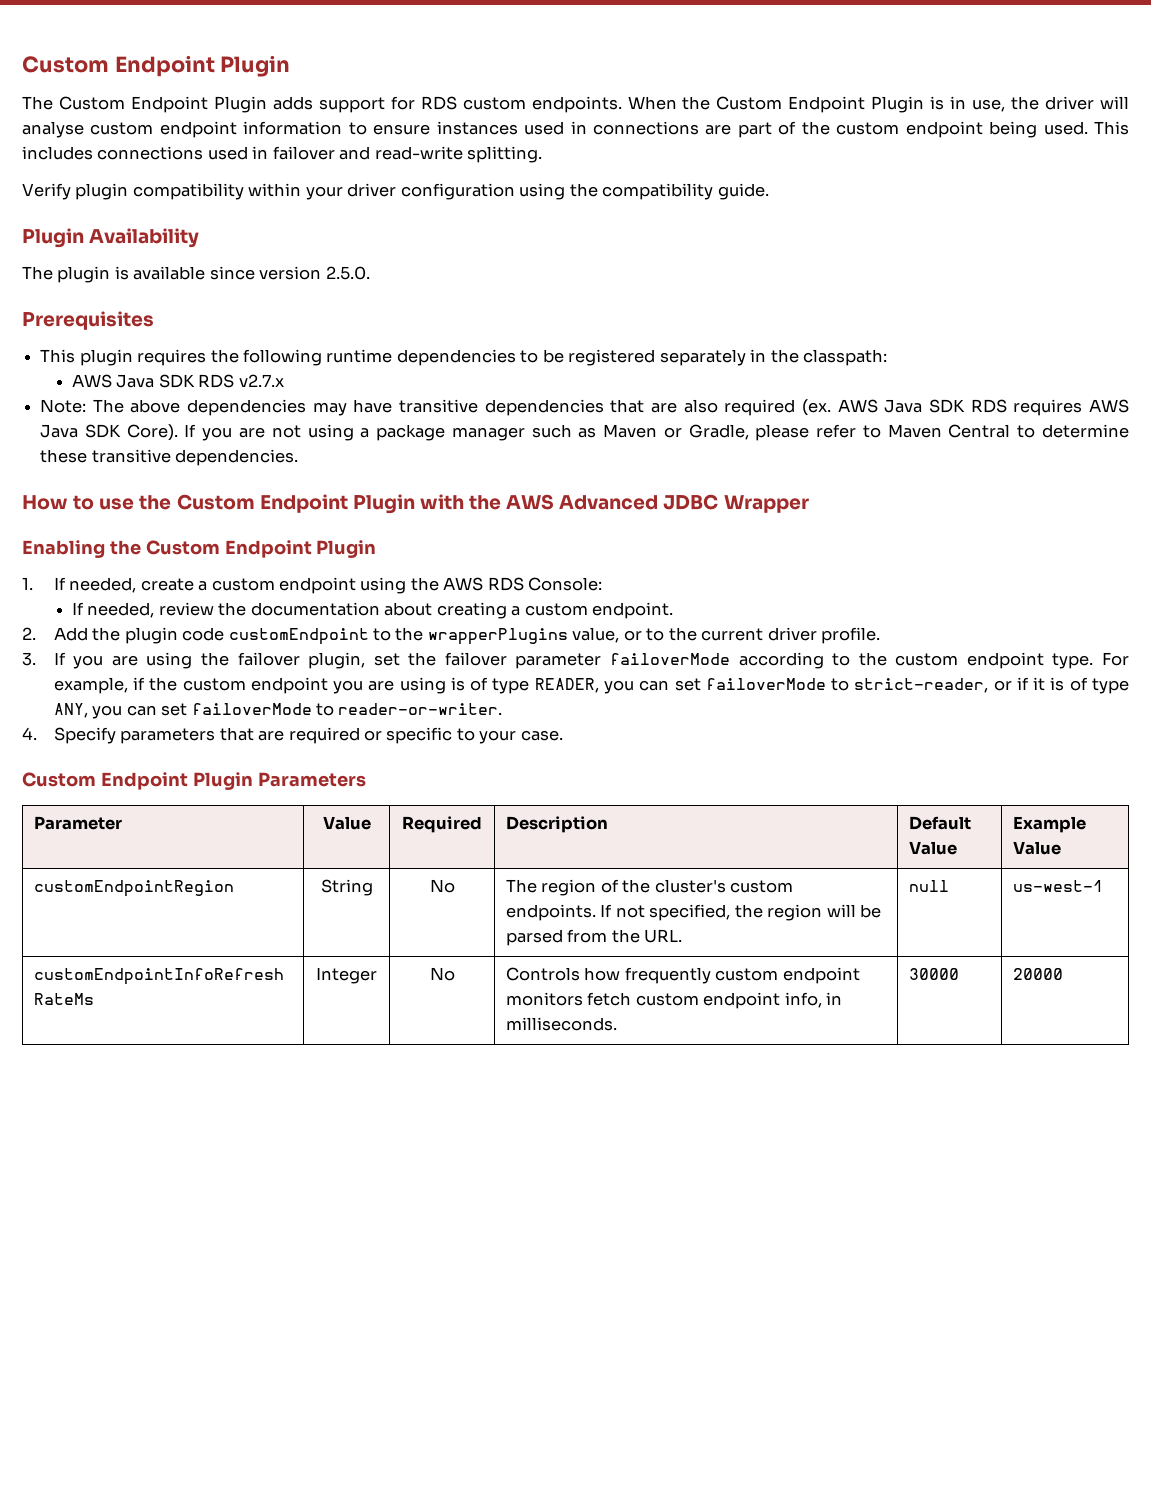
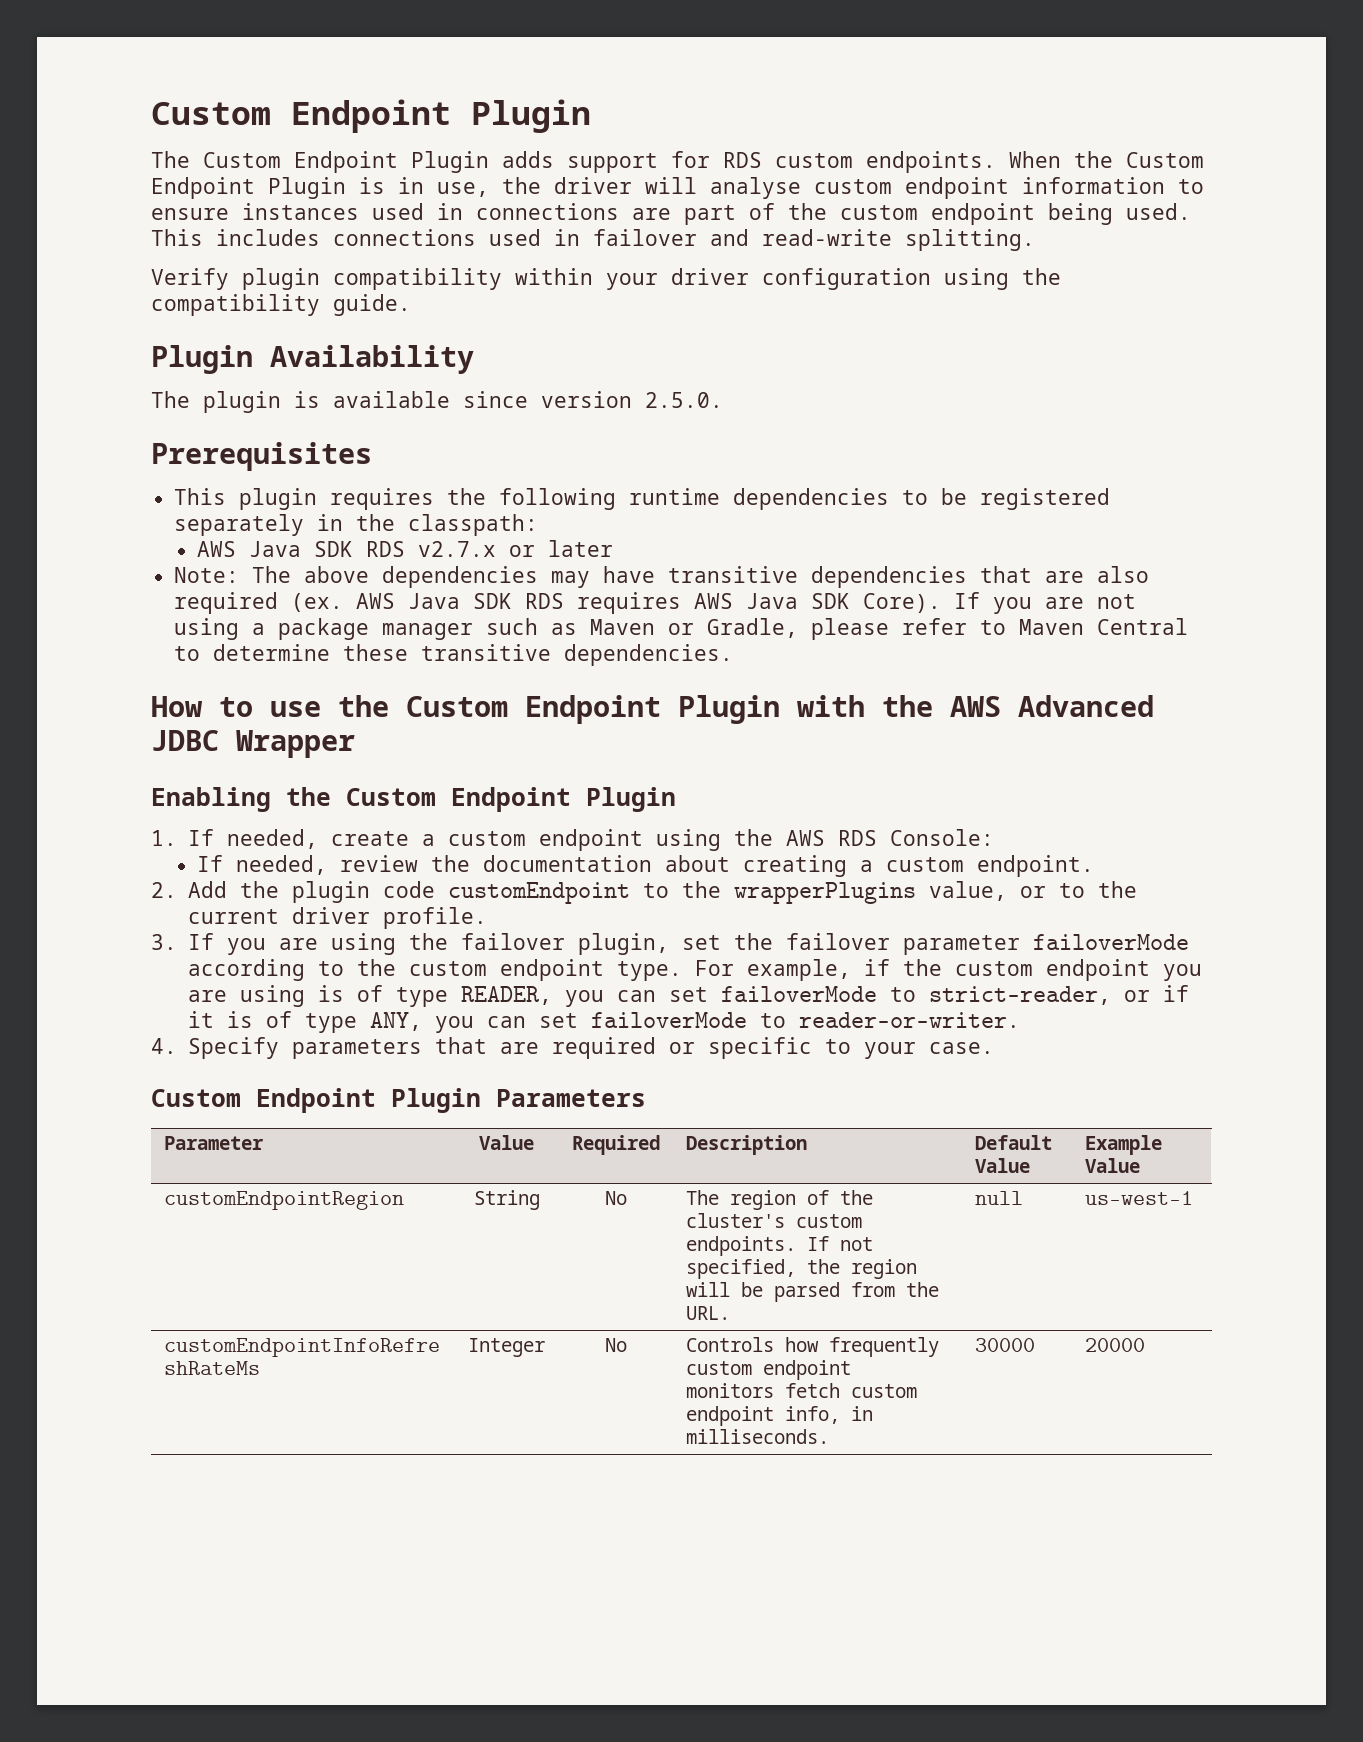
- AWS Java SDK RDS v2.7.x
+ AWS Java SDK RDS v2.7.x or later

